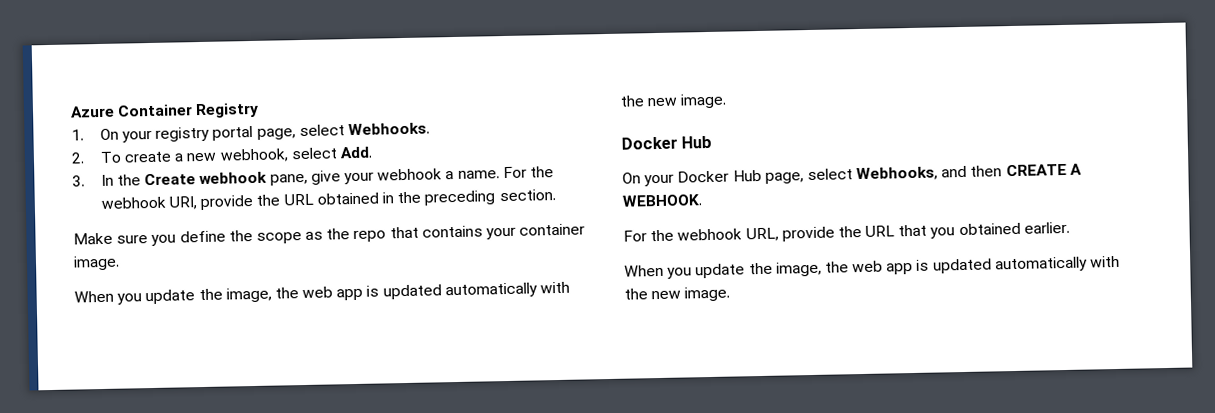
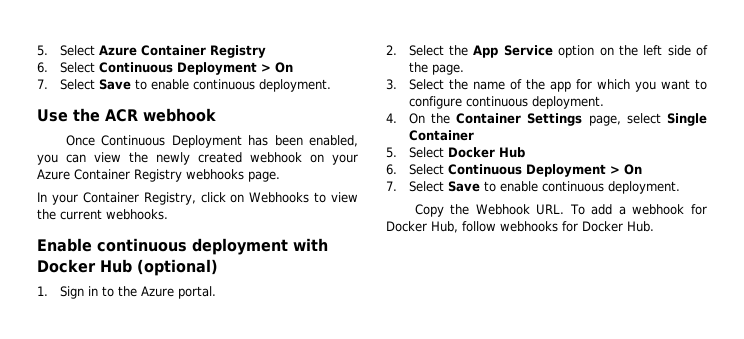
- Azure Container Registry
- 1. On your registry portal page, select Webhooks.
- 2. To create a new webhook, select Add.
- 3. In the Create webhook pane, give your webhook a name. For the webhook URI, provide the URL obtained in the preceding section.
- Make sure you define the scope as the repo that contains your container image.
- When you update the image, the web app is updated automatically with the new image.
- Docker Hub
- On your Docker Hub page, select Webhooks, and then CREATE A WEBHOOK.
- For the webhook URL, provide the URL that you obtained earlier.
- When you update the image, the web app is updated automatically with the new image.
+ 5. Select Azure Container Registry
+ 6. Select Continuous Deployment > On
+ 7. Select Save to enable continuous deployment.
+ Use the ACR webhook
+ Once Continuous Deployment has been enabled, you can view the newly created webhook on your Azure Container Registry webhooks page.
+ In your Container Registry, click on Webhooks to view the current webhooks.
+ Enable continuous deployment with Docker Hub (optional)
+ 1. Sign in to the Azure portal.
+ 2. Select the App Service option on the left side of the page.
+ 3. Select the name of the app for which you want to configure continuous deployment.
+ 4. On the Container Settings page, select Single Container
+ 5. Select Docker Hub
+ 6. Select Continuous Deployment > On
+ 7. Select Save to enable continuous deployment.
+ Copy the Webhook URL. To add a webhook for Docker Hub, follow webhooks for Docker Hub.

